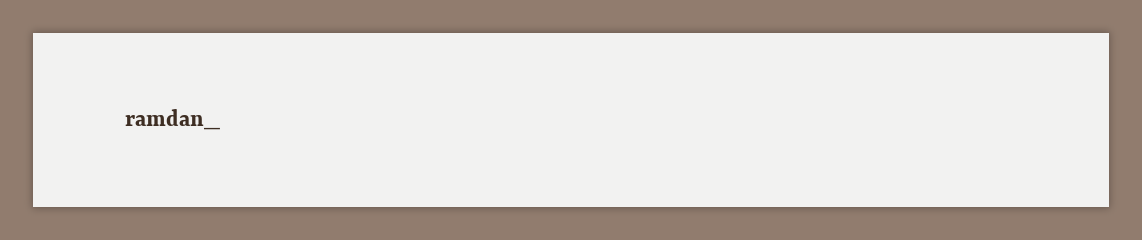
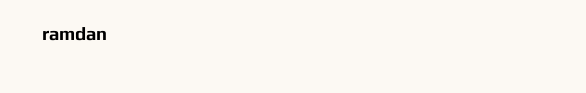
- ramdan_
+ ramdan

